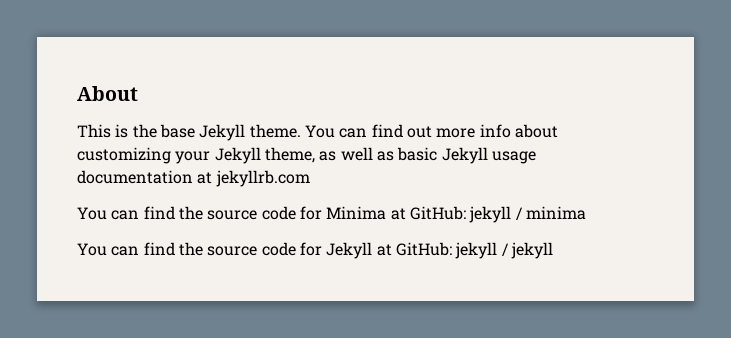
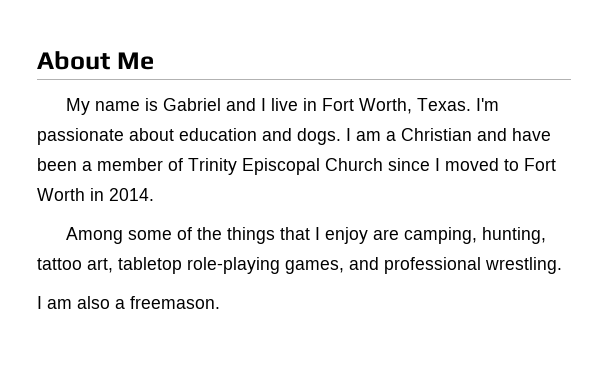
- About
- This is the base Jekyll theme. You can find out more info about customizing your Jekyll theme, as well as basic Jekyll usage documentation at jekyllrb.com
- You can find the source code for Minima at GitHub: jekyll / minima
- You can find the source code for Jekyll at GitHub: jekyll / jekyll
+ About Me
+ My name is Gabriel and I live in Fort Worth, Texas. I'm passionate about education and dogs. I am a Christian and have been a member of Trinity Episcopal Church since I moved to Fort Worth in 2014.
+ Among some of the things that I enjoy are camping, hunting, tattoo art, tabletop role-playing games, and professional wrestling.
+ I am also a freemason.

